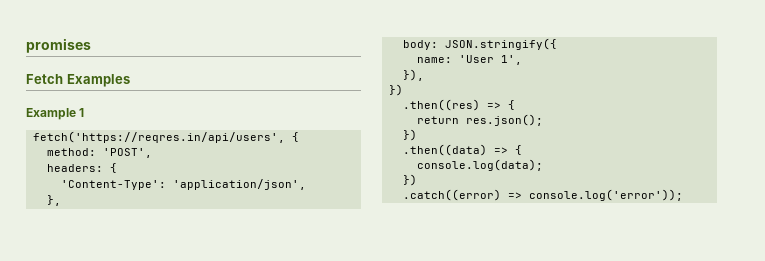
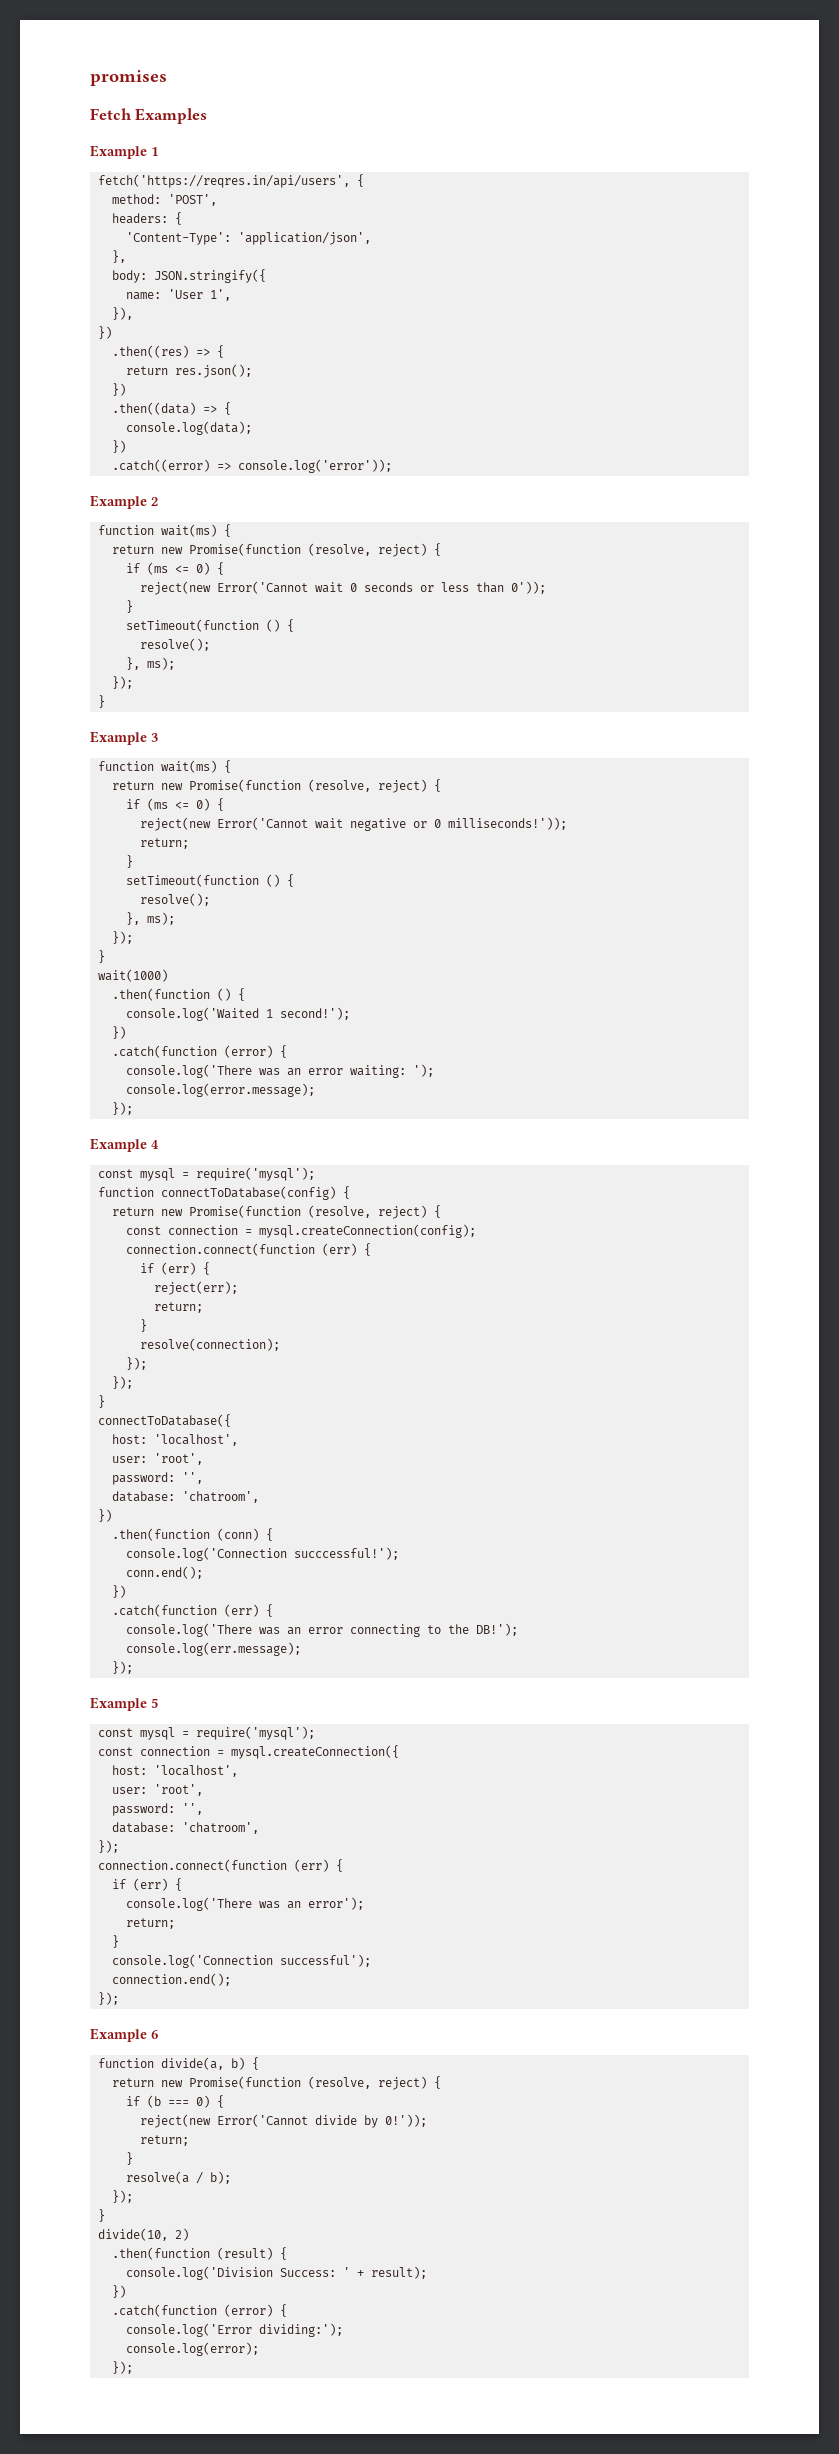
+ Example 2
+ function wait(ms) {
+ return new Promise(function (resolve, reject) {
+ if (ms <= 0) {
+ reject(new Error('Cannot wait 0 seconds or less than 0'));
+ }
+ setTimeout(function () {
+ resolve();
+ }, ms);
+ });
+ }
+ Example 3
+ function wait(ms) {
+ return new Promise(function (resolve, reject) {
+ if (ms <= 0) {
+ reject(new Error('Cannot wait negative or 0 milliseconds!'));
+ return;
+ }
+ setTimeout(function () {
+ resolve();
+ }, ms);
+ });
+ }
+ wait(1000)
+ .then(function () {
+ console.log('Waited 1 second!');
+ })
+ .catch(function (error) {
+ console.log('There was an error waiting: ');
+ console.log(error.message);
+ });
+ Example 4
+ const mysql = require('mysql');
+ function connectToDatabase(config) {
+ return new Promise(function (resolve, reject) {
+ const connection = mysql.createConnection(config);
+ connection.connect(function (err) {
+ if (err) {
+ reject(err);
+ return;
+ }
+ resolve(connection);
+ });
+ });
+ }
+ connectToDatabase({
+ host: 'localhost',
+ user: 'root',
+ password: '',
+ database: 'chatroom',
+ })
+ .then(function (conn) {
+ console.log('Connection succcessful!');
+ conn.end();
+ })
+ .catch(function (err) {
+ console.log('There was an error connecting to the DB!');
+ console.log(err.message);
+ });
+ Example 5
+ const mysql = require('mysql');
+ const connection = mysql.createConnection({
+ host: 'localhost',
+ user: 'root',
+ password: '',
+ database: 'chatroom',
+ });
+ connection.connect(function (err) {
+ if (err) {
+ console.log('There was an error');
+ return;
+ }
+ console.log('Connection successful');
+ connection.end();
+ });
+ Example 6
+ function divide(a, b) {
+ return new Promise(function (resolve, reject) {
+ if (b === 0) {
+ reject(new Error('Cannot divide by 0!'));
+ return;
+ }
+ resolve(a / b);
+ });
+ }
+ divide(10, 2)
+ .then(function (result) {
+ console.log('Division Success: ' + result);
+ })
+ .catch(function (error) {
+ console.log('Error dividing:');
+ console.log(error);
+ });

